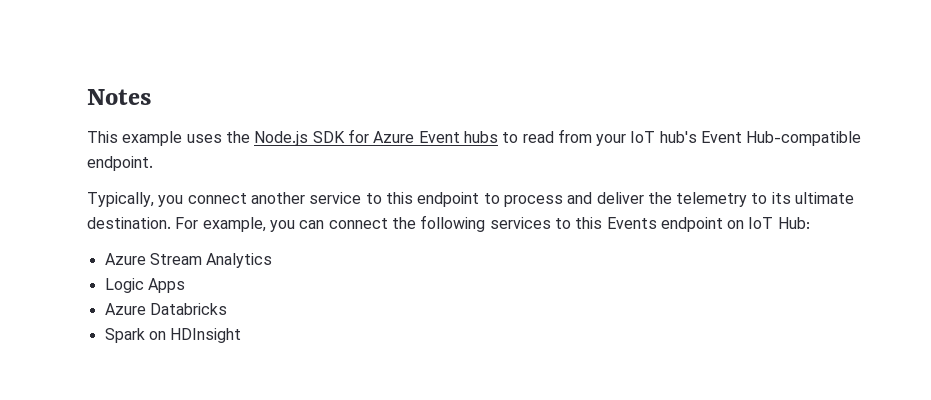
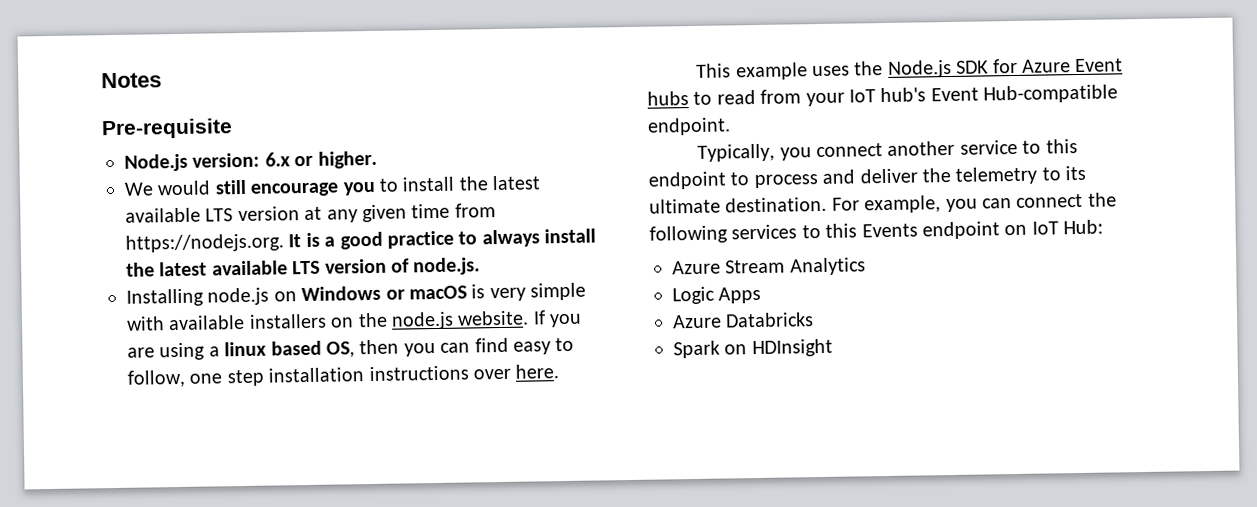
+ Pre-requisite
+ Node.js version: 6.x or higher.
+ We would still encourage you to install the latest available LTS version at any given time from https://nodejs.org. It is a good practice to always install the latest available LTS version of node.js.
+ Installing node.js on Windows or macOS is very simple with available installers on the node.js website. If you are using a linux based OS, then you can find easy to follow, one step installation instructions over here.

